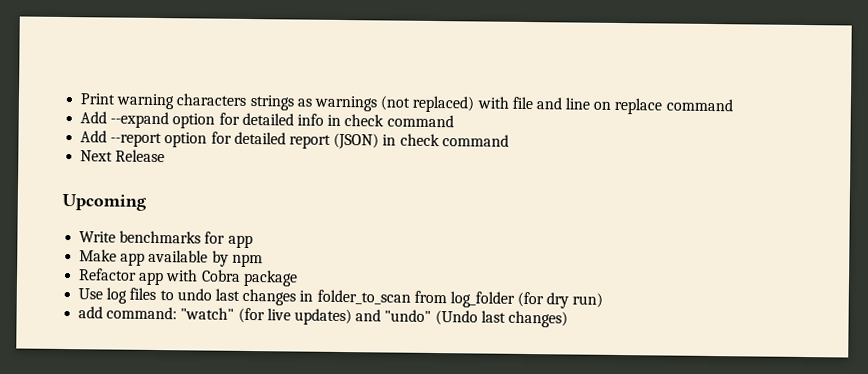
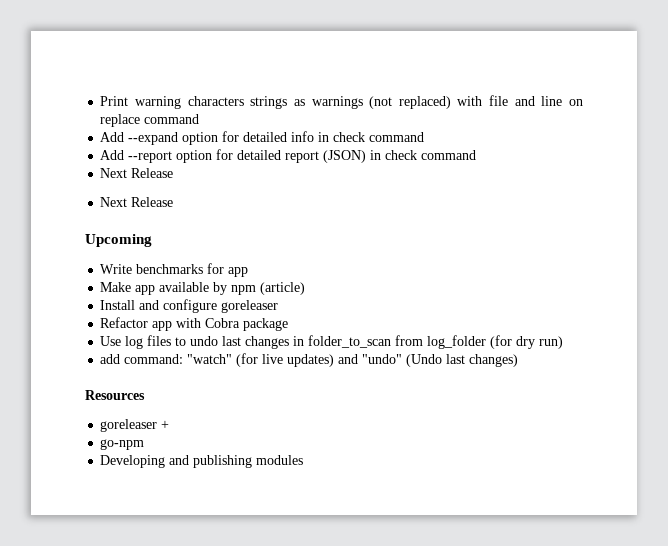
  Add --report option for detailed report (JSON) in check command
+ Next Release
- Make app available by npm
+ Make app available by npm (article)
+ Install and configure goreleaser
+ Resources
+ goreleaser +
+ go-npm
+ Developing and publishing modules

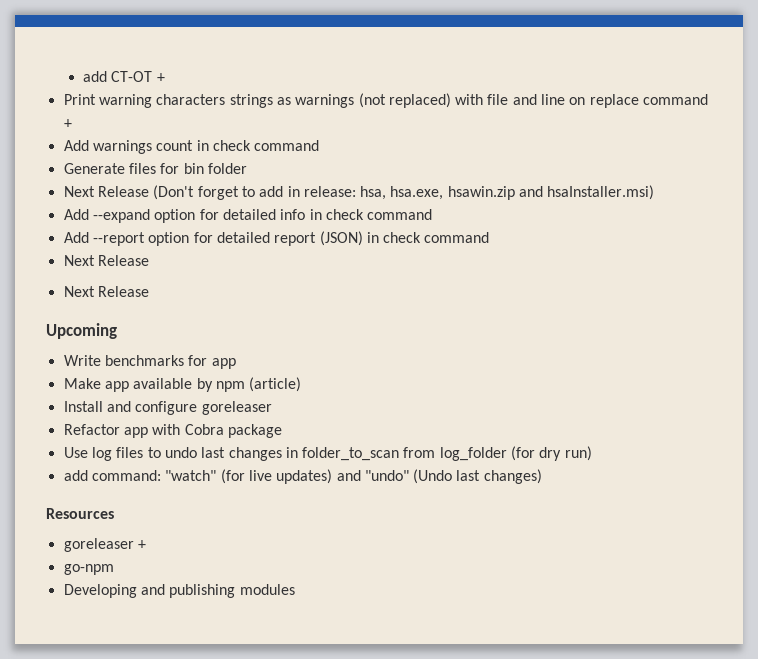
+ add CT-OT +
- Print warning characters strings as warnings (not replaced) with file and line on replace command
+ Print warning characters strings as warnings (not replaced) with file and line on replace command +
+ Add warnings count in check command
+ Generate files for bin folder
+ Next Release (Don't forget to add in release: hsa, hsa.exe, hsawin.zip and hsaInstaller.msi)

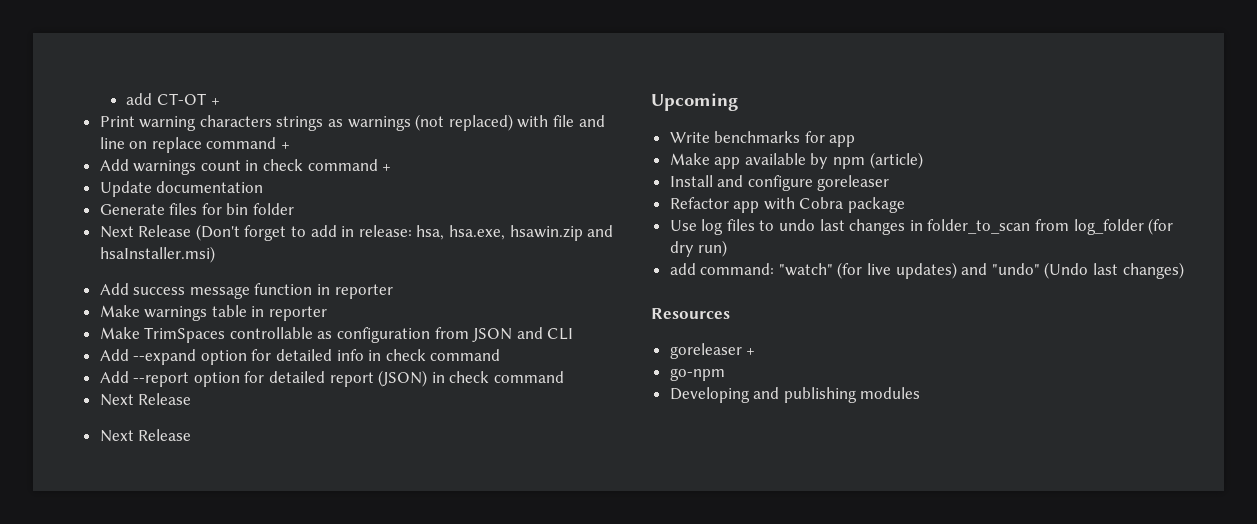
- Add warnings count in check command
+ Add warnings count in check command +
+ Update documentation
+ Add success message function in reporter
+ Make warnings table in reporter
+ Make TrimSpaces controllable as configuration from JSON and CLI

